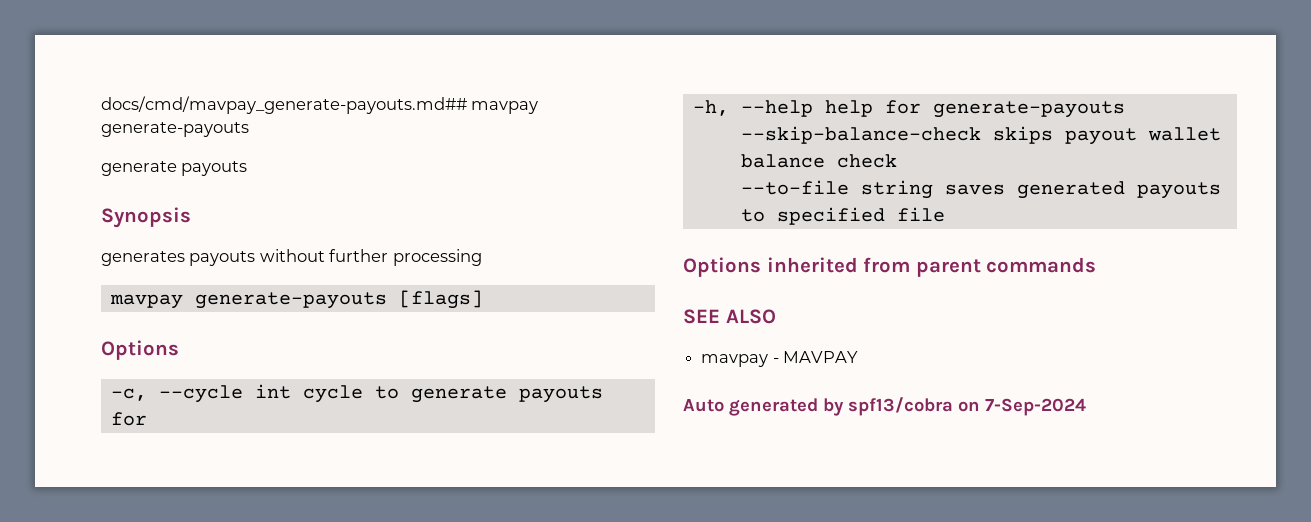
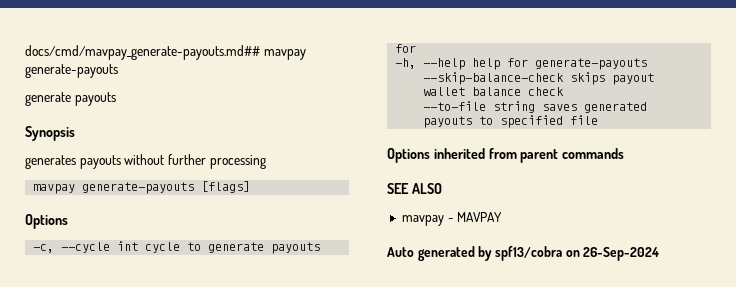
- Auto generated by spf13/cobra on 7-Sep-2024
+ Auto generated by spf13/cobra on 26-Sep-2024

